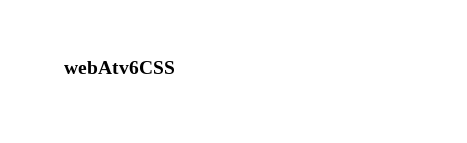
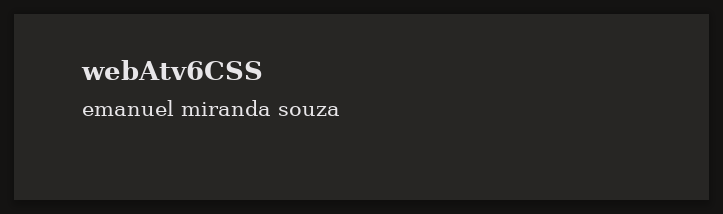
+ emanuel miranda souza

